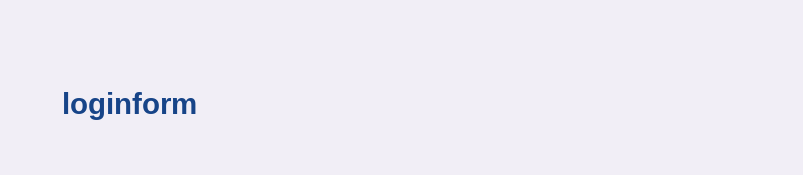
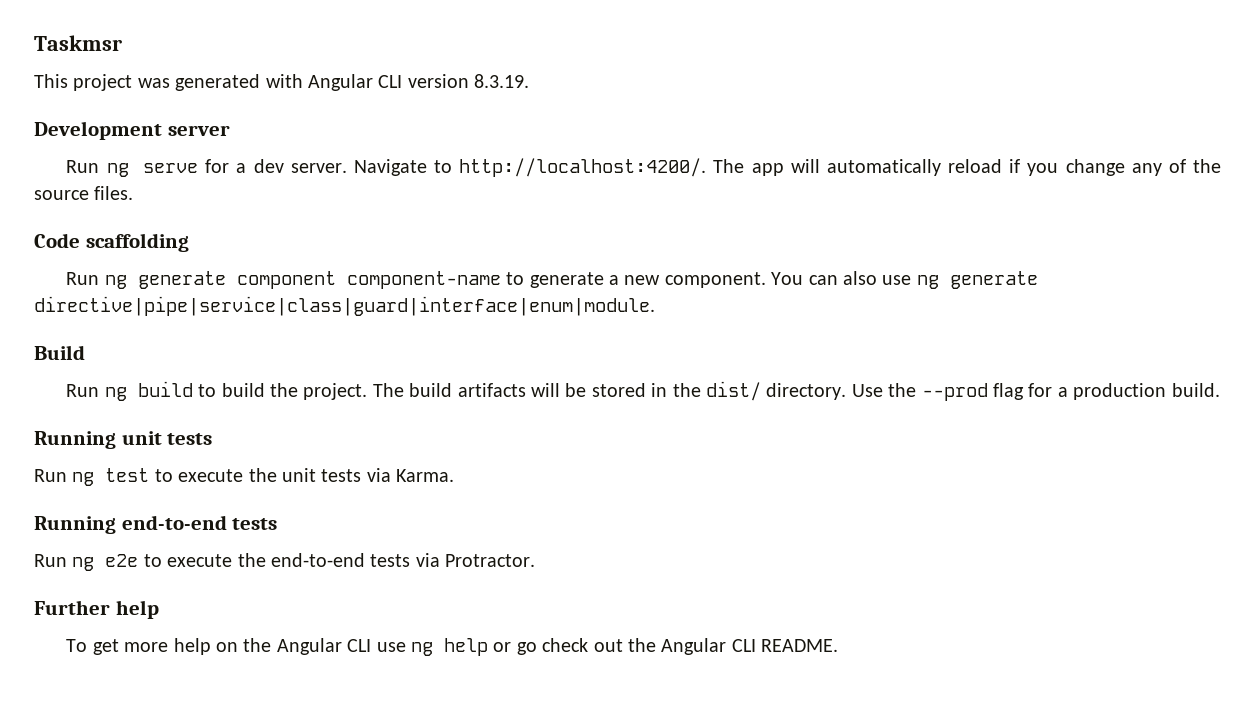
- loginform
+ Taskmsr
+ This project was generated with Angular CLI version 8.3.19.
+ Development server
+ Run ng serve for a dev server. Navigate to http://localhost:4200/. The app will automatically reload if you change any of the source files.
+ Code scaffolding
+ Run ng generate component component-name to generate a new component. You can also use ng generate directive|pipe|service|class|guard|interface|enum|module.
+ Build
+ Run ng build to build the project. The build artifacts will be stored in the dist/ directory. Use the --prod flag for a production build.
+ Running unit tests
+ Run ng test to execute the unit tests via Karma.
+ Running end-to-end tests
+ Run ng e2e to execute the end-to-end tests via Protractor.
+ Further help
+ To get more help on the Angular CLI use ng help or go check out the Angular CLI README.

